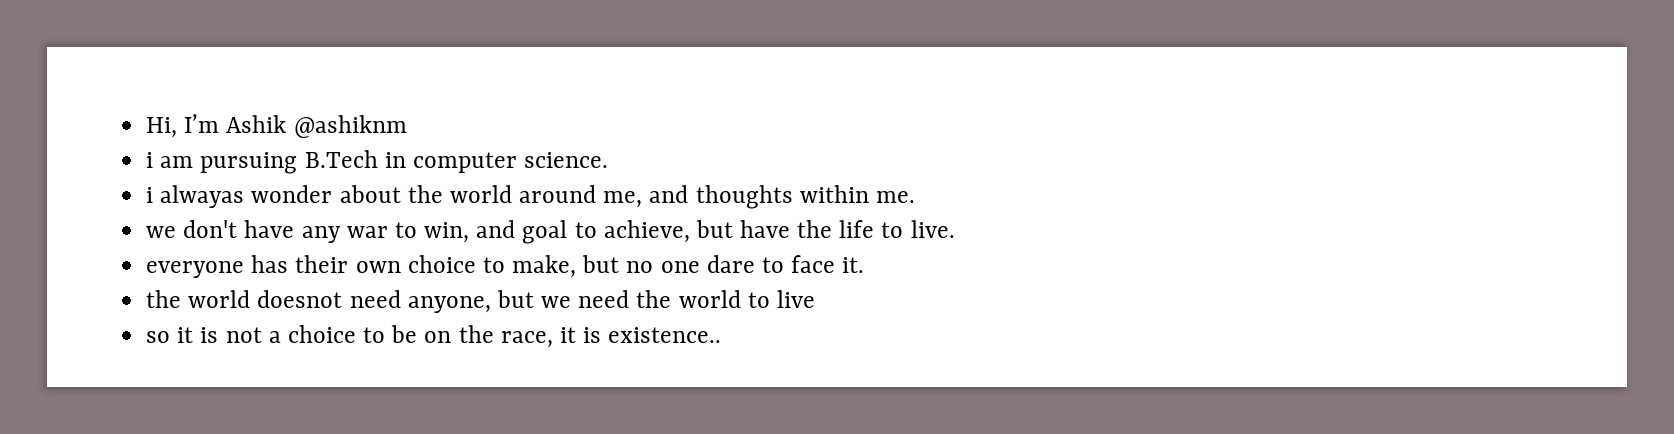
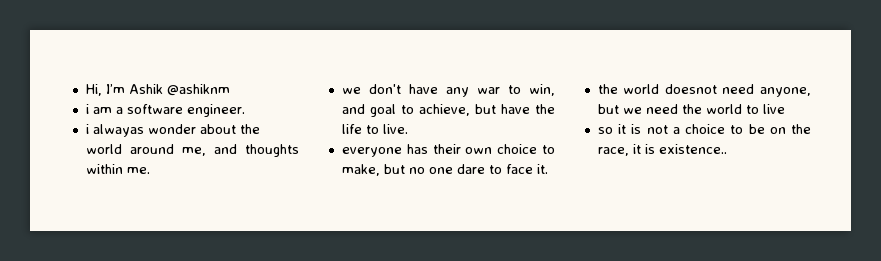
- i am pursuing B.Tech in computer science.
+ i am a software engineer.

